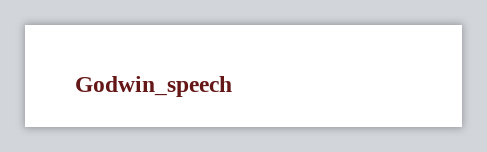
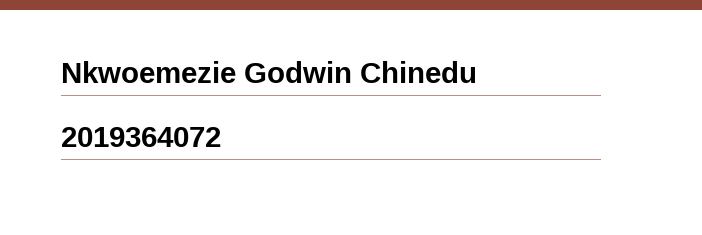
- Godwin_speech
+ Nkwoemezie Godwin Chinedu
+ 2019364072

